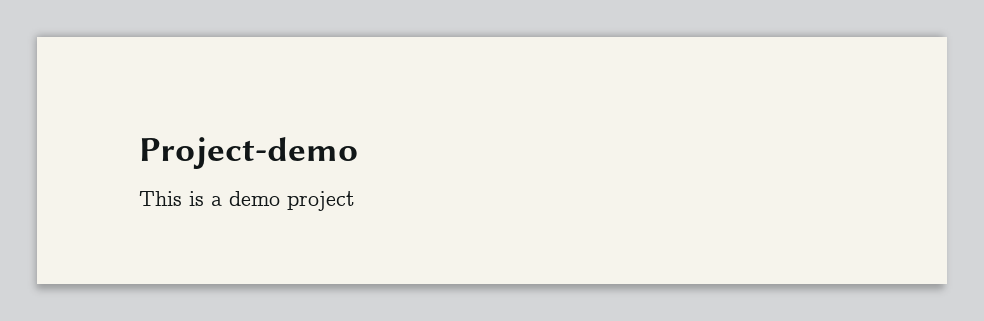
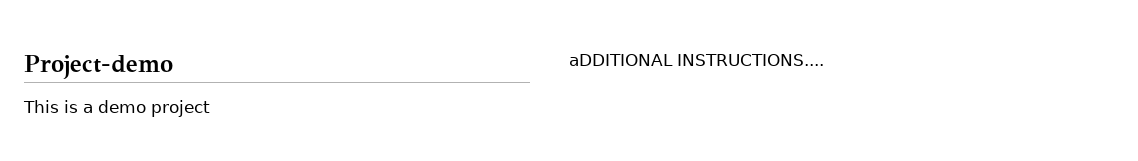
+ aDDITIONAL INSTRUCTIONS....

